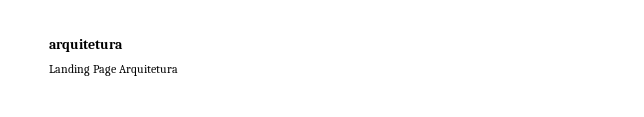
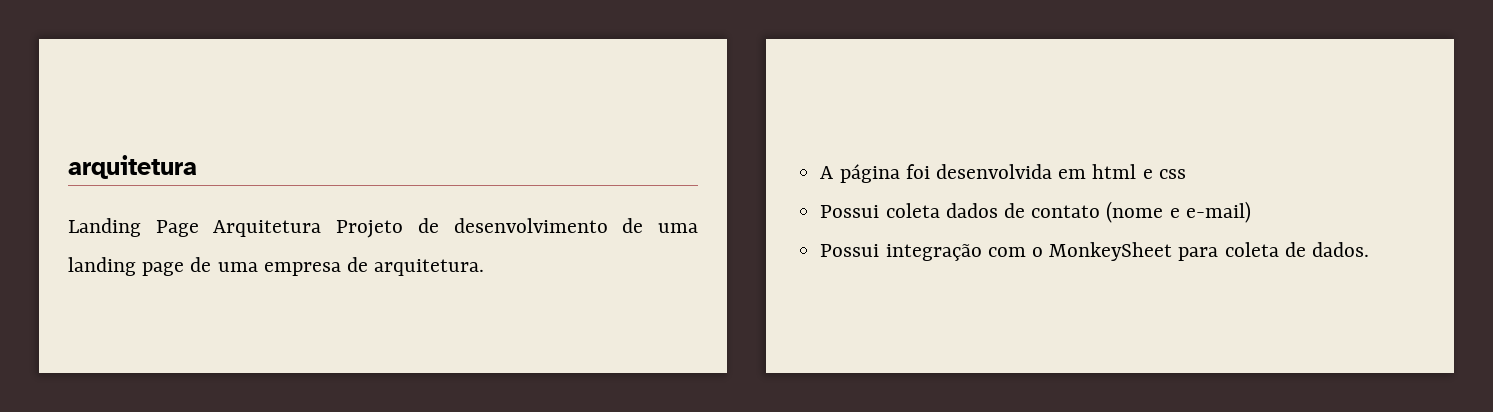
- Landing Page Arquitetura
+ Landing Page Arquitetura Projeto de desenvolvimento de uma landing page de uma empresa de arquitetura.
+ A página foi desenvolvida em html e css
+ Possui coleta dados de contato (nome e e-mail)
+ Possui integração com o MonkeySheet para coleta de dados.

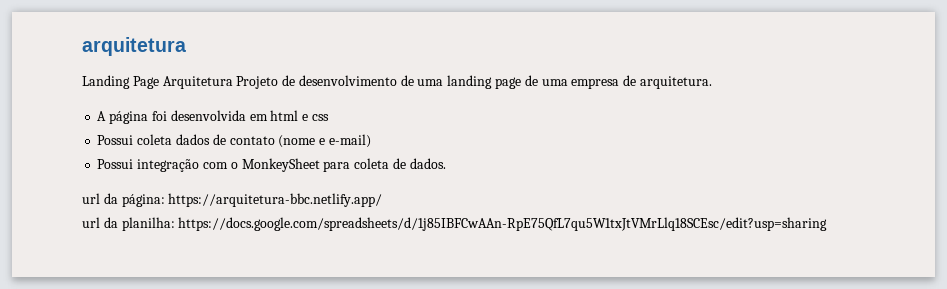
+ url da página: https://arquitetura-bbc.netlify.app/
+ url da planilha: https://docs.google.com/spreadsheets/d/1j85IBFCwAAn-RpE75QfL7qu5W1txJtVMrLlq18SCEsc/edit?usp=sharing

